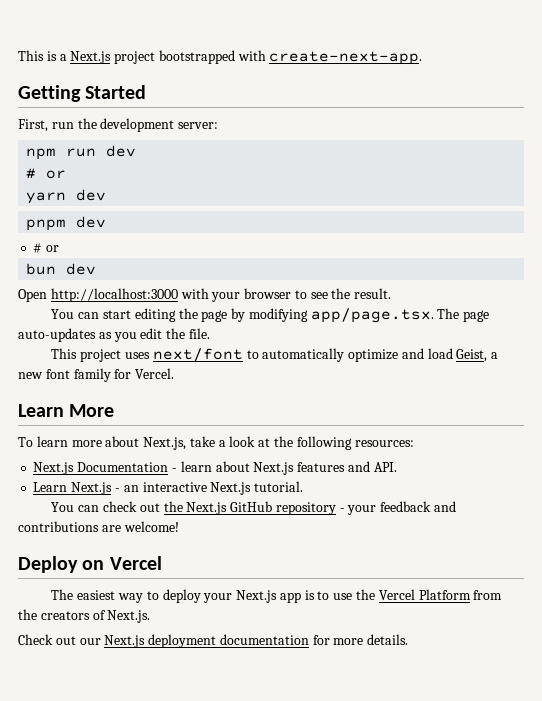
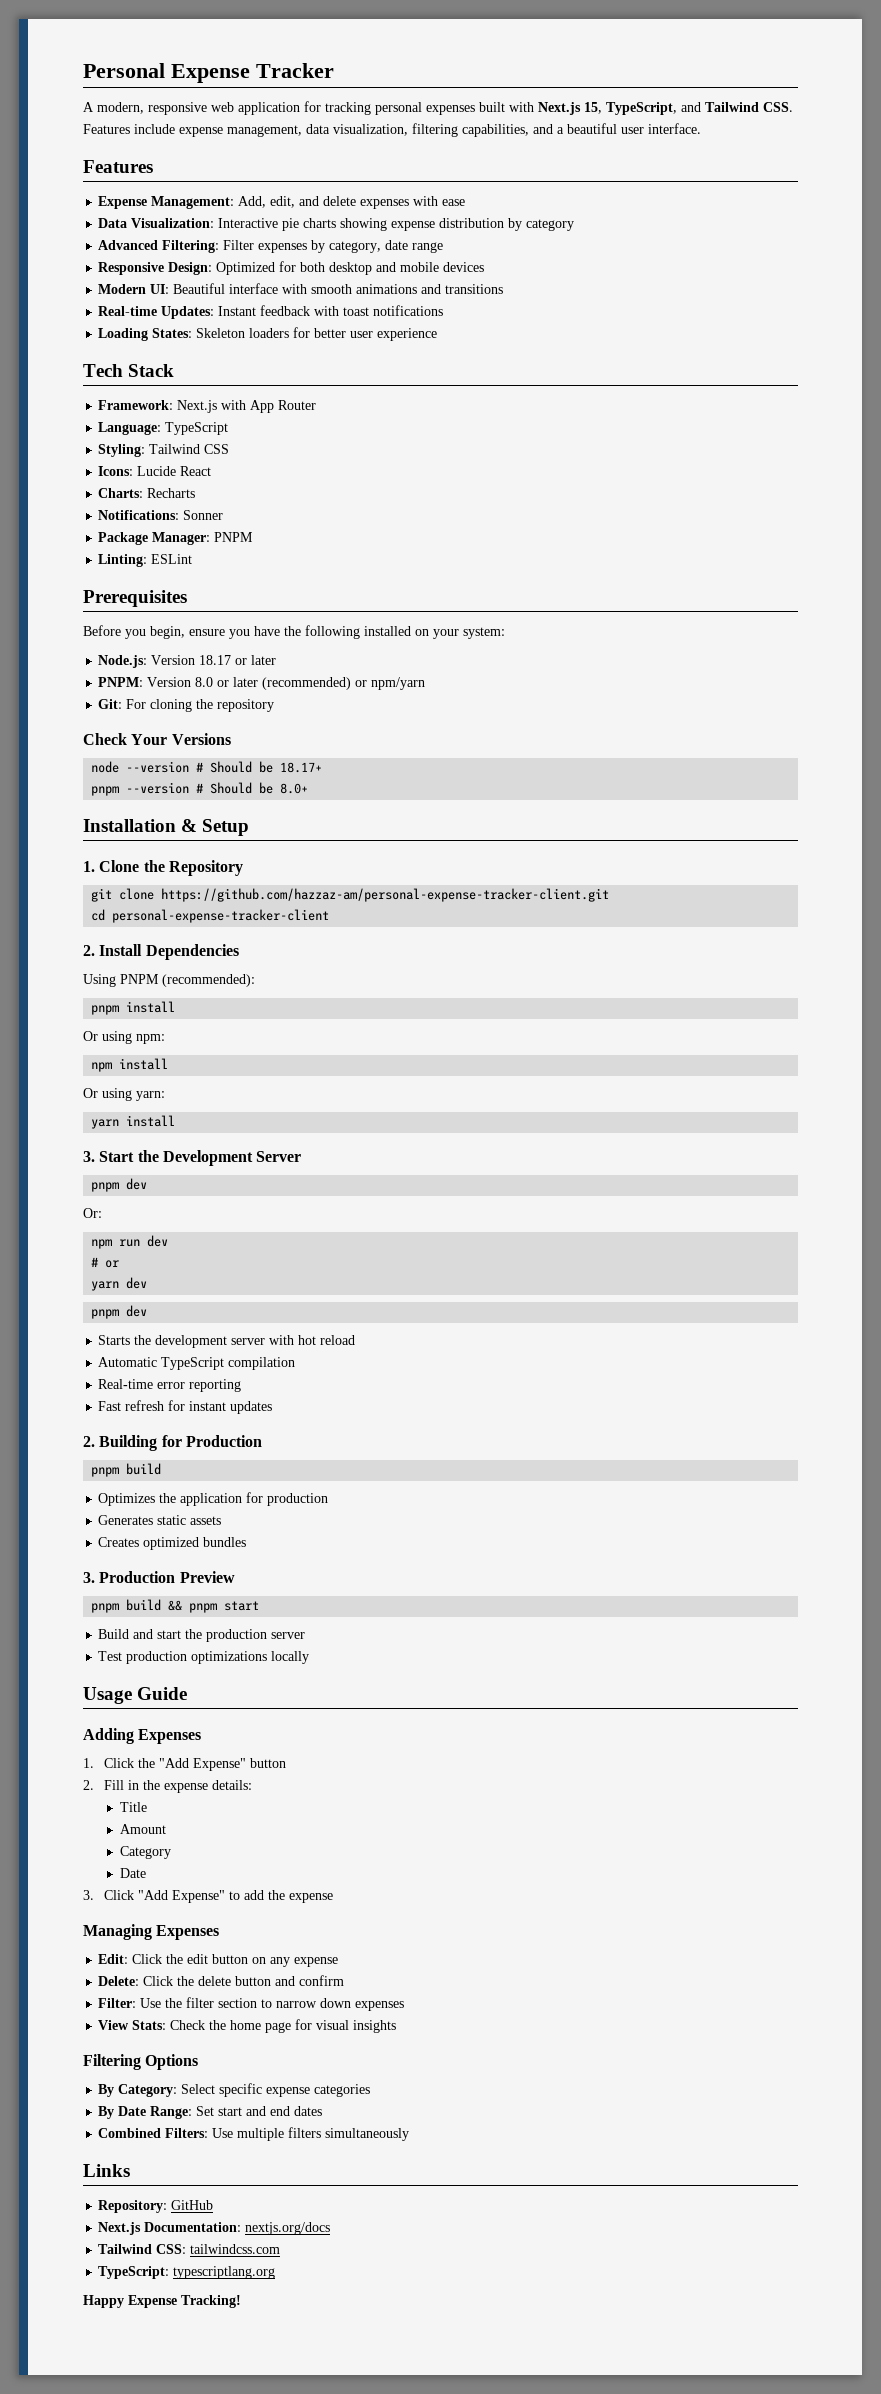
- This is a Next.js project bootstrapped with create-next-app.
- Getting Started
- First, run the development server:
+ Personal Expense Tracker
+ A modern, responsive web application for tracking personal expenses built with Next.js 15, TypeScript, and Tailwind CSS. Features include expense management, data visualization, filtering capabilities, and a beautiful user interface.
+ Features
+ Expense Management: Add, edit, and delete expenses with ease
+ Data Visualization: Interactive pie charts showing expense distribution by category
+ Advanced Filtering: Filter expenses by category, date range
+ Responsive Design: Optimized for both desktop and mobile devices
+ Modern UI: Beautiful interface with smooth animations and transitions
+ Real-time Updates: Instant feedback with toast notifications
+ Loading States: Skeleton loaders for better user experience
+ Tech Stack
+ Framework: Next.js with App Router
+ Language: TypeScript
+ Styling: Tailwind CSS
+ Icons: Lucide React
+ Charts: Recharts
+ Notifications: Sonner
+ Package Manager: PNPM
+ Linting: ESLint
+ Prerequisites
+ Before you begin, ensure you have the following installed on your system:
+ Node.js: Version 18.17 or later
+ PNPM: Version 8.0 or later (recommended) or npm/yarn
+ Git: For cloning the repository
+ Check Your Versions
+ node --version # Should be 18.17+
+ pnpm --version # Should be 8.0+
+ Installation & Setup
+ 1. Clone the Repository
+ git clone https://github.com/hazzaz-am/personal-expense-tracker-client.git
+ cd personal-expense-tracker-client
+ 2. Install Dependencies
+ Using PNPM (recommended):
+ pnpm install
+ Or using npm:
+ npm install
+ Or using yarn:
+ yarn install
+ 3. Start the Development Server
+ pnpm dev
+ Or:
  yarn dev
  pnpm dev
- # or
- bun dev
- Open http://localhost:3000 with your browser to see the result.
- You can start editing the page by modifying app/page.tsx. The page auto-updates as you edit the file.
- This project uses next/font to automatically optimize and load Geist, a new font family for Vercel.
- Learn More
- To learn more about Next.js, take a look at the following resources:
- Next.js Documentation - learn about Next.js features and API.
- Learn Next.js - an interactive Next.js tutorial.
- You can check out the Next.js GitHub repository - your feedback and contributions are welcome!
- Deploy on Vercel
- The easiest way to deploy your Next.js app is to use the Vercel Platform from the creators of Next.js.
- Check out our Next.js deployment documentation for more details.
+ Starts the development server with hot reload
+ Automatic TypeScript compilation
+ Real-time error reporting
+ Fast refresh for instant updates
+ 2. Building for Production
+ pnpm build
+ Optimizes the application for production
+ Generates static assets
+ Creates optimized bundles
+ 3. Production Preview
+ pnpm build && pnpm start
+ Build and start the production server
+ Test production optimizations locally
+ Usage Guide
+ Adding Expenses
+ 1. Click the "Add Expense" button
+ 2. Fill in the expense details:
+ Title
+ Amount
+ Category
+ Date
+ 3. Click "Add Expense" to add the expense
+ Managing Expenses
+ Edit: Click the edit button on any expense
+ Delete: Click the delete button and confirm
+ Filter: Use the filter section to narrow down expenses
+ View Stats: Check the home page for visual insights
+ Filtering Options
+ By Category: Select specific expense categories
+ By Date Range: Set start and end dates
+ Combined Filters: Use multiple filters simultaneously
+ Links
+ Repository: GitHub
+ Next.js Documentation: nextjs.org/docs
+ Tailwind CSS: tailwindcss.com
+ TypeScript: typescriptlang.org
+ Happy Expense Tracking!

